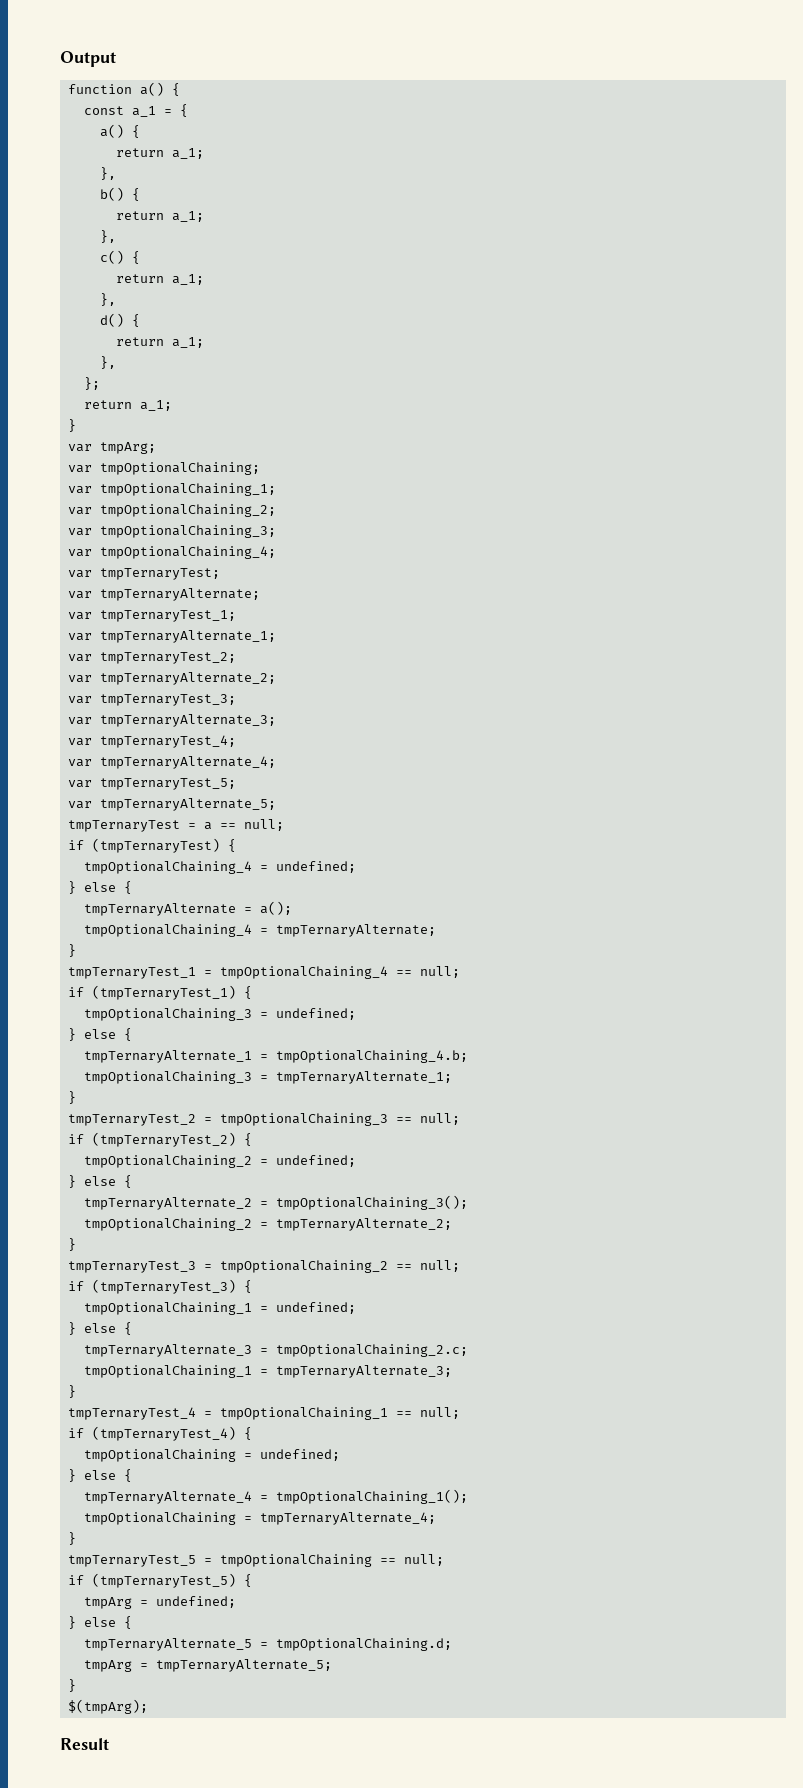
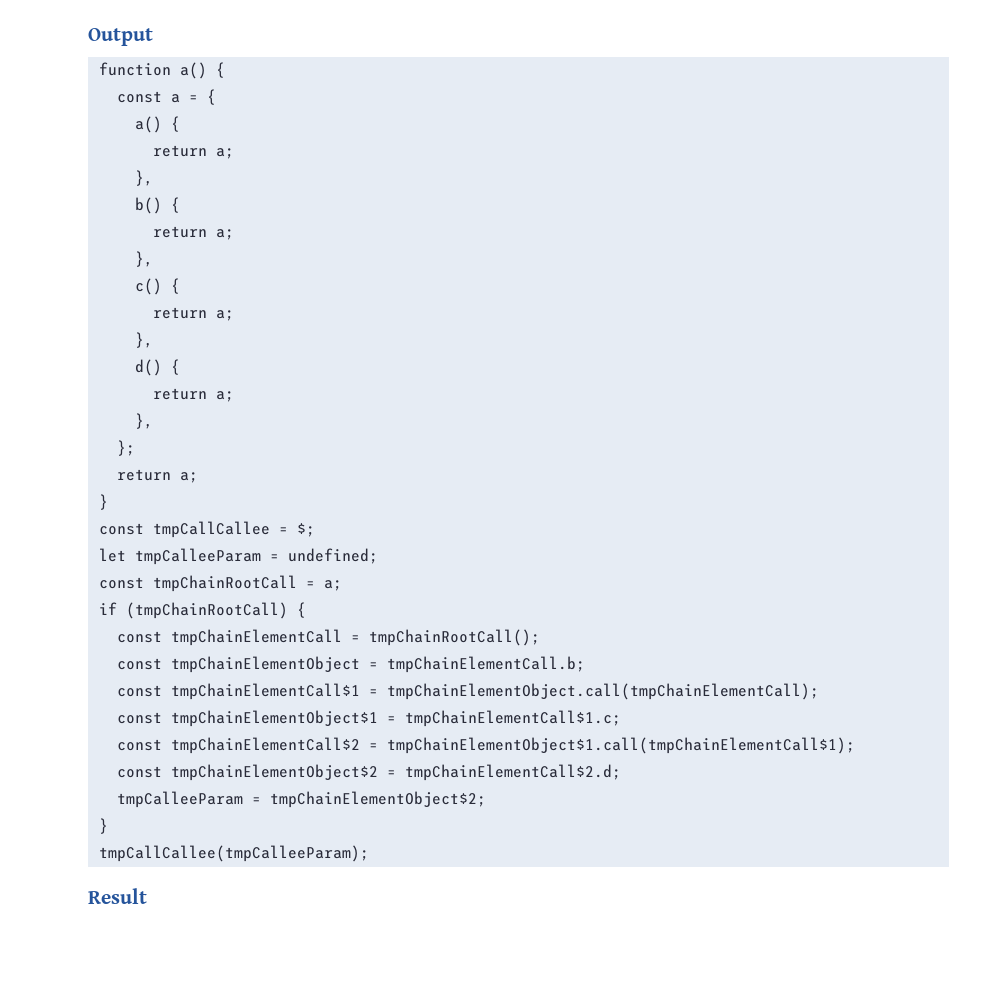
- const a_1 = {
+ const a = {
  a() {
- return a_1;
+ return a;
  b() {
- return a_1;
+ return a;
  c() {
- return a_1;
+ return a;
  d() {
- return a_1;
+ return a;
  };
- return a_1;
+ return a;
  }
- var tmpArg;
- var tmpOptionalChaining;
- var tmpOptionalChaining_1;
- var tmpOptionalChaining_2;
- var tmpOptionalChaining_3;
- var tmpOptionalChaining_4;
- var tmpTernaryTest;
- var tmpTernaryAlternate;
- var tmpTernaryTest_1;
- var tmpTernaryAlternate_1;
- var tmpTernaryTest_2;
- var tmpTernaryAlternate_2;
- var tmpTernaryTest_3;
- var tmpTernaryAlternate_3;
- var tmpTernaryTest_4;
- var tmpTernaryAlternate_4;
- var tmpTernaryTest_5;
- var tmpTernaryAlternate_5;
- tmpTernaryTest = a == null;
- if (tmpTernaryTest) {
- tmpOptionalChaining_4 = undefined;
- } else {
- tmpTernaryAlternate = a();
- tmpOptionalChaining_4 = tmpTernaryAlternate;
+ const tmpCallCallee = $;
+ let tmpCalleeParam = undefined;
+ const tmpChainRootCall = a;
+ if (tmpChainRootCall) {
+ const tmpChainElementCall = tmpChainRootCall();
+ const tmpChainElementObject = tmpChainElementCall.b;
+ const tmpChainElementCall$1 = tmpChainElementObject.call(tmpChainElementCall);
+ const tmpChainElementObject$1 = tmpChainElementCall$1.c;
+ const tmpChainElementCall$2 = tmpChainElementObject$1.call(tmpChainElementCall$1);
+ const tmpChainElementObject$2 = tmpChainElementCall$2.d;
+ tmpCalleeParam = tmpChainElementObject$2;
  }
- tmpTernaryTest_1 = tmpOptionalChaining_4 == null;
- if (tmpTernaryTest_1) {
- tmpOptionalChaining_3 = undefined;
- } else {
- tmpTernaryAlternate_1 = tmpOptionalChaining_4.b;
- tmpOptionalChaining_3 = tmpTernaryAlternate_1;
- }
- tmpTernaryTest_2 = tmpOptionalChaining_3 == null;
- if (tmpTernaryTest_2) {
- tmpOptionalChaining_2 = undefined;
- } else {
- tmpTernaryAlternate_2 = tmpOptionalChaining_3();
- tmpOptionalChaining_2 = tmpTernaryAlternate_2;
- }
- tmpTernaryTest_3 = tmpOptionalChaining_2 == null;
- if (tmpTernaryTest_3) {
- tmpOptionalChaining_1 = undefined;
- } else {
- tmpTernaryAlternate_3 = tmpOptionalChaining_2.c;
- tmpOptionalChaining_1 = tmpTernaryAlternate_3;
- }
- tmpTernaryTest_4 = tmpOptionalChaining_1 == null;
- if (tmpTernaryTest_4) {
- tmpOptionalChaining = undefined;
- } else {
- tmpTernaryAlternate_4 = tmpOptionalChaining_1();
- tmpOptionalChaining = tmpTernaryAlternate_4;
- }
- tmpTernaryTest_5 = tmpOptionalChaining == null;
- if (tmpTernaryTest_5) {
- tmpArg = undefined;
- } else {
- tmpTernaryAlternate_5 = tmpOptionalChaining.d;
- tmpArg = tmpTernaryAlternate_5;
- }
- $(tmpArg);
+ tmpCallCallee(tmpCalleeParam);

